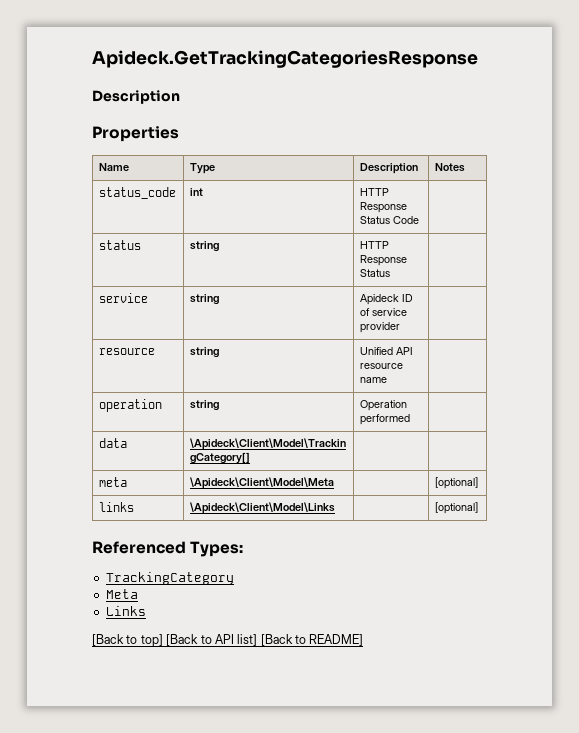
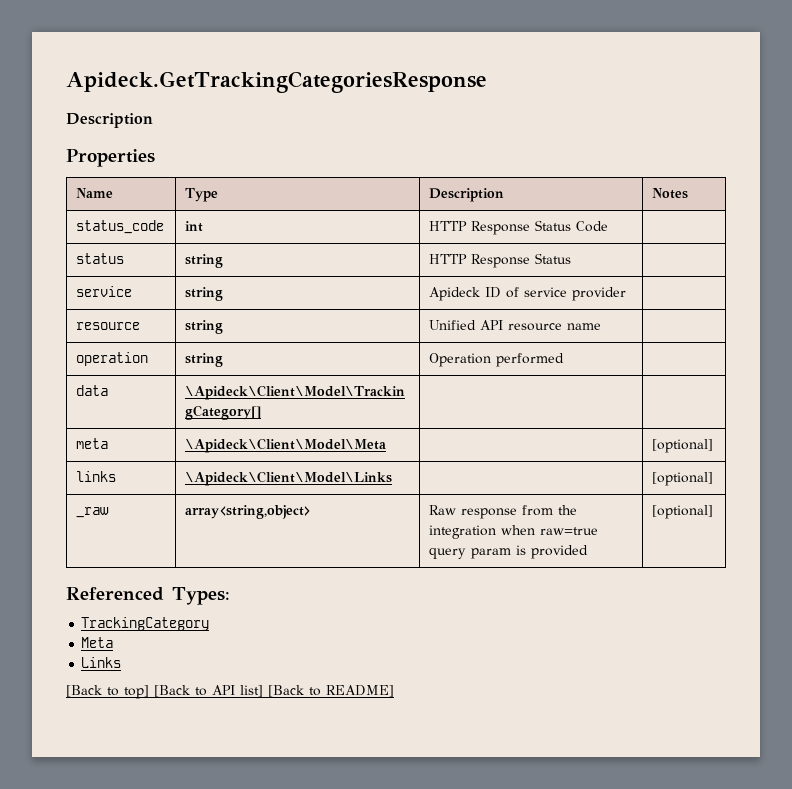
+ _raw | array<string,object> | Raw response from the integration when raw=true query param is provided | [optional]

